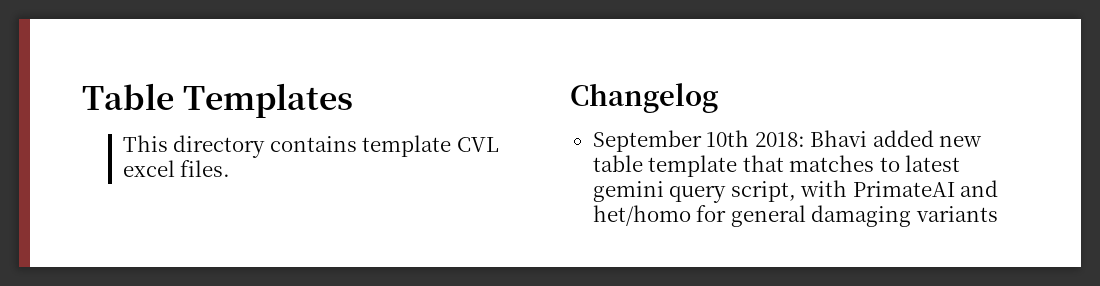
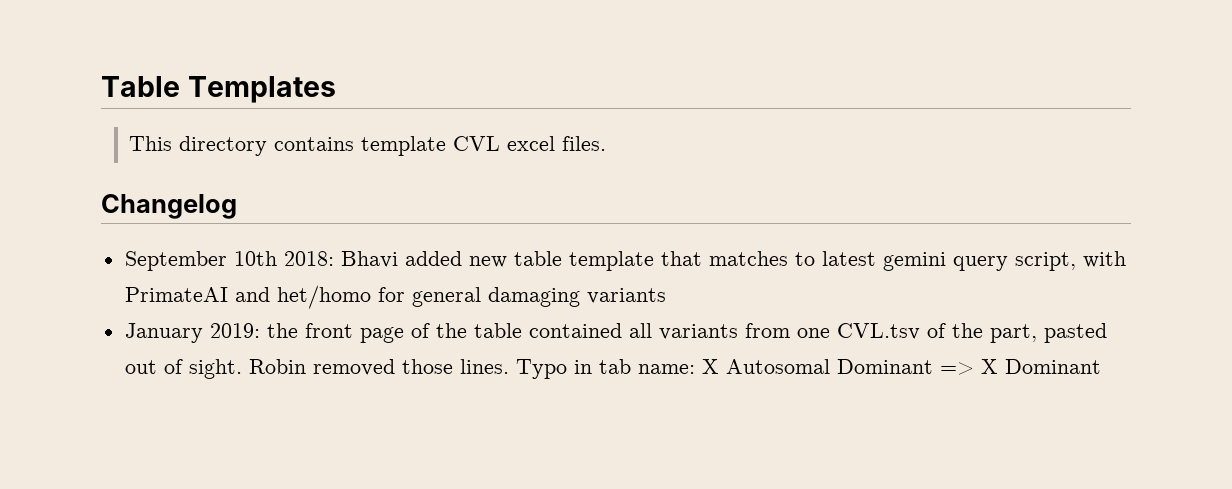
+ January 2019: the front page of the table contained all variants from one CVL.tsv of the part, pasted out of sight. Robin removed those lines. Typo in tab name: X Autosomal Dominant => X Dominant

